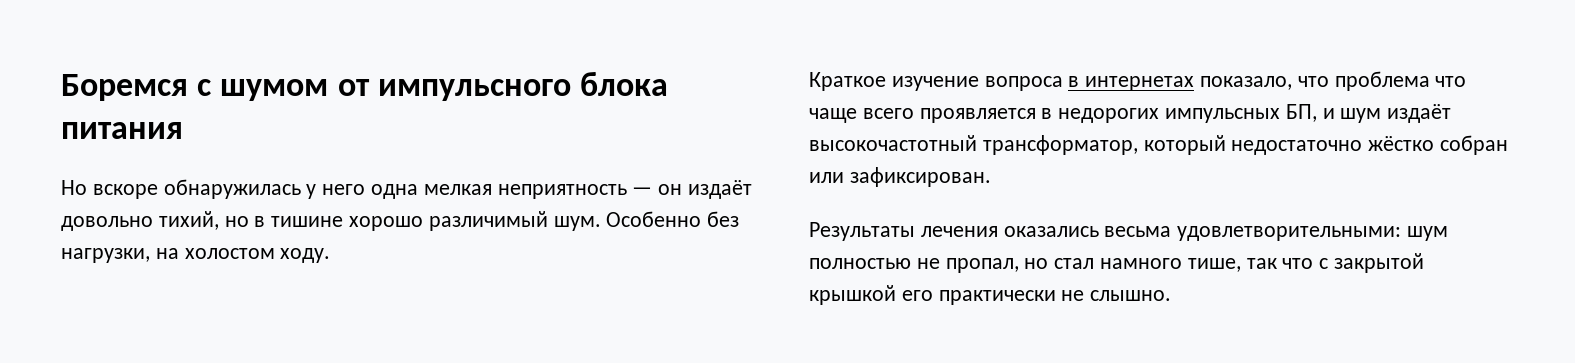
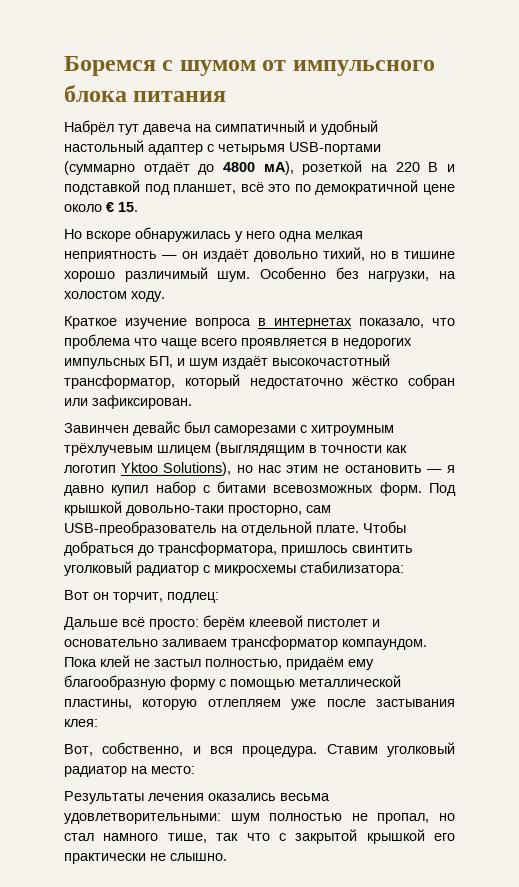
+ Набрёл тут давеча на симпатичный и удобный настольный адаптер с четырьмя USB-портами (суммарно отдаёт до 4800 мА), розеткой на 220 В и подставкой под планшет, всё это по демократичной цене около € 15.
+ Завинчен девайс был саморезами с хитроумным трёхлучевым шлицем (выглядящим в точности как логотип Yktoo Solutions), но нас этим не остановить — я давно купил набор с битами всевозможных форм. Под крышкой довольно-таки просторно, сам USB-преобразователь на отдельной плате. Чтобы добраться до трансформатора, пришлось свинтить уголковый радиатор с микросхемы стабилизатора:
+ Вот он торчит, подлец:
+ Дальше всё просто: берём клеевой пистолет и основательно заливаем трансформатор компаундом. Пока клей не застыл полностью, придаём ему благообразную форму с помощью металлической пластины, которую отлепляем уже после застывания клея:
+ Вот, собственно, и вся процедура. Ставим уголковый радиатор на место:

